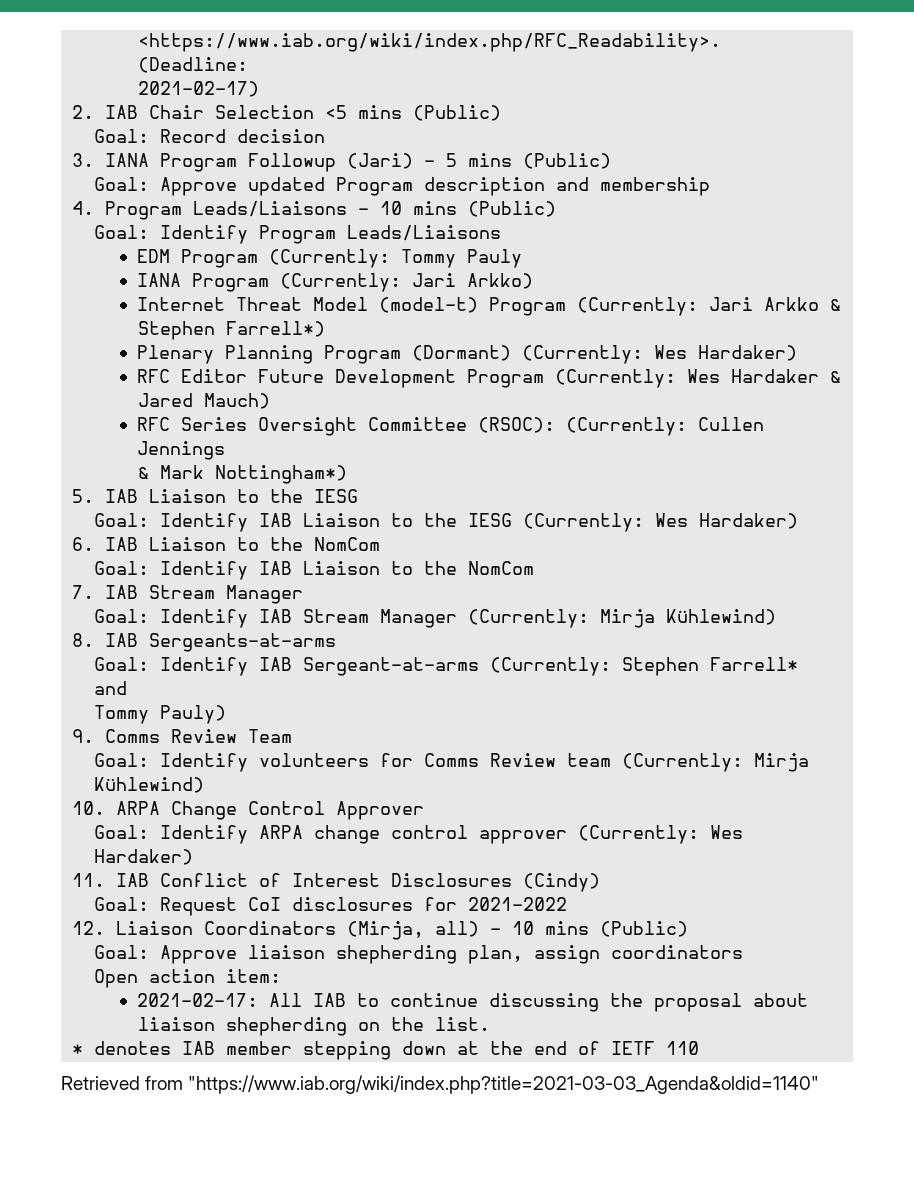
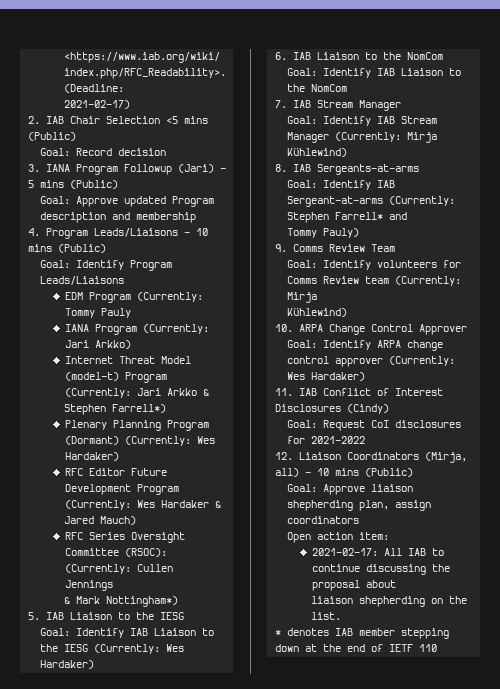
- Retrieved from "https://www.iab.org/wiki/index.php?title=2021-03-03_Agenda&oldid=1140"

